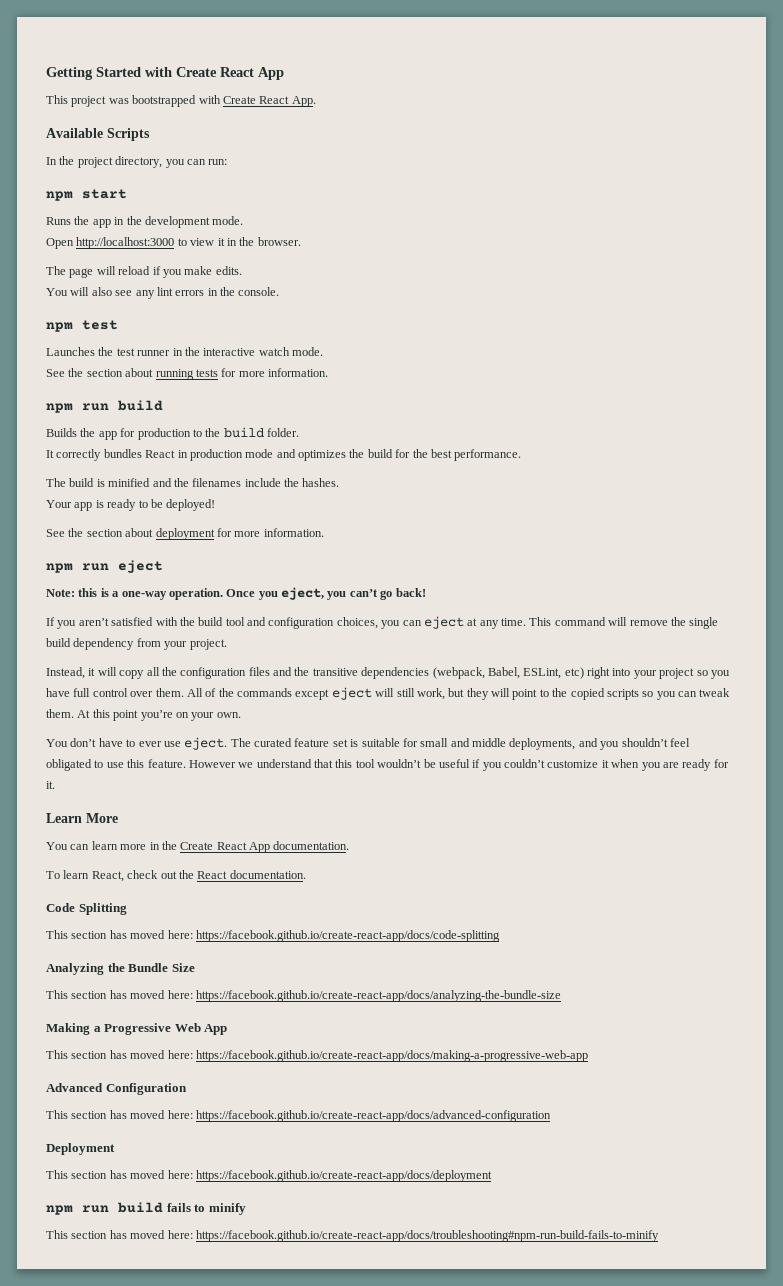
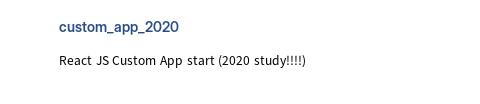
- Getting Started with Create React App
- This project was bootstrapped with Create React App.
- Available Scripts
- In the project directory, you can run:
- npm start
- Runs the app in the development mode.
- Open http://localhost:3000 to view it in the browser.
- The page will reload if you make edits.
- You will also see any lint errors in the console.
- npm test
- Launches the test runner in the interactive watch mode.
- See the section about running tests for more information.
- npm run build
- Builds the app for production to the build folder.
- It correctly bundles React in production mode and optimizes the build for the best performance.
- The build is minified and the filenames include the hashes.
- Your app is ready to be deployed!
- See the section about deployment for more information.
- npm run eject
- Note: this is a one-way operation. Once you eject, you can’t go back!
- If you aren’t satisfied with the build tool and configuration choices, you can eject at any time. This command will remove the single build dependency from your project.
- Instead, it will copy all the configuration files and the transitive dependencies (webpack, Babel, ESLint, etc) right into your project so you have full control over them. All of the commands except eject will still work, but they will point to the copied scripts so you can tweak them. At this point you’re on your own.
- You don’t have to ever use eject. The curated feature set is suitable for small and middle deployments, and you shouldn’t feel obligated to use this feature. However we understand that this tool wouldn’t be useful if you couldn’t customize it when you are ready for it.
- Learn More
- You can learn more in the Create React App documentation.
- To learn React, check out the React documentation.
- Code Splitting
- This section has moved here: https://facebook.github.io/create-react-app/docs/code-splitting
- Analyzing the Bundle Size
- This section has moved here: https://facebook.github.io/create-react-app/docs/analyzing-the-bundle-size
- Making a Progressive Web App
- This section has moved here: https://facebook.github.io/create-react-app/docs/making-a-progressive-web-app
- Advanced Configuration
- This section has moved here: https://facebook.github.io/create-react-app/docs/advanced-configuration
- Deployment
- This section has moved here: https://facebook.github.io/create-react-app/docs/deployment
- npm run build fails to minify
- This section has moved here: https://facebook.github.io/create-react-app/docs/troubleshooting#npm-run-build-fails-to-minify
+ custom_app_2020
+ React JS Custom App start (2020 study!!!!)

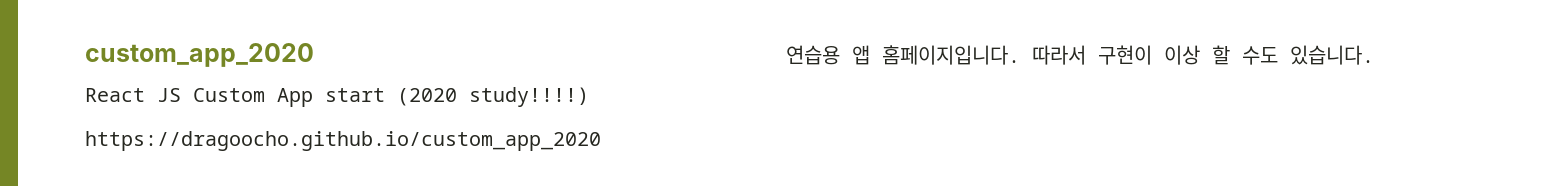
+ https://dragoocho.github.io/custom_app_2020
+ 연습용 앱 홈페이지입니다. 따라서 구현이 이상 할 수도 있습니다.

